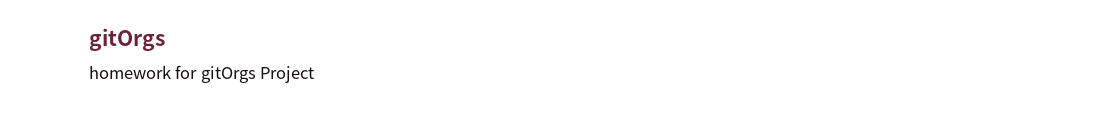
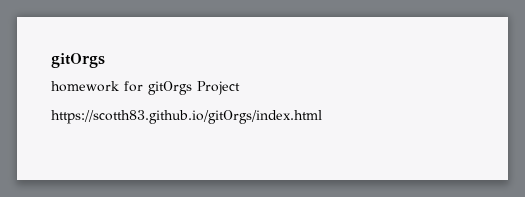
+ https://scotth83.github.io/gitOrgs/index.html

